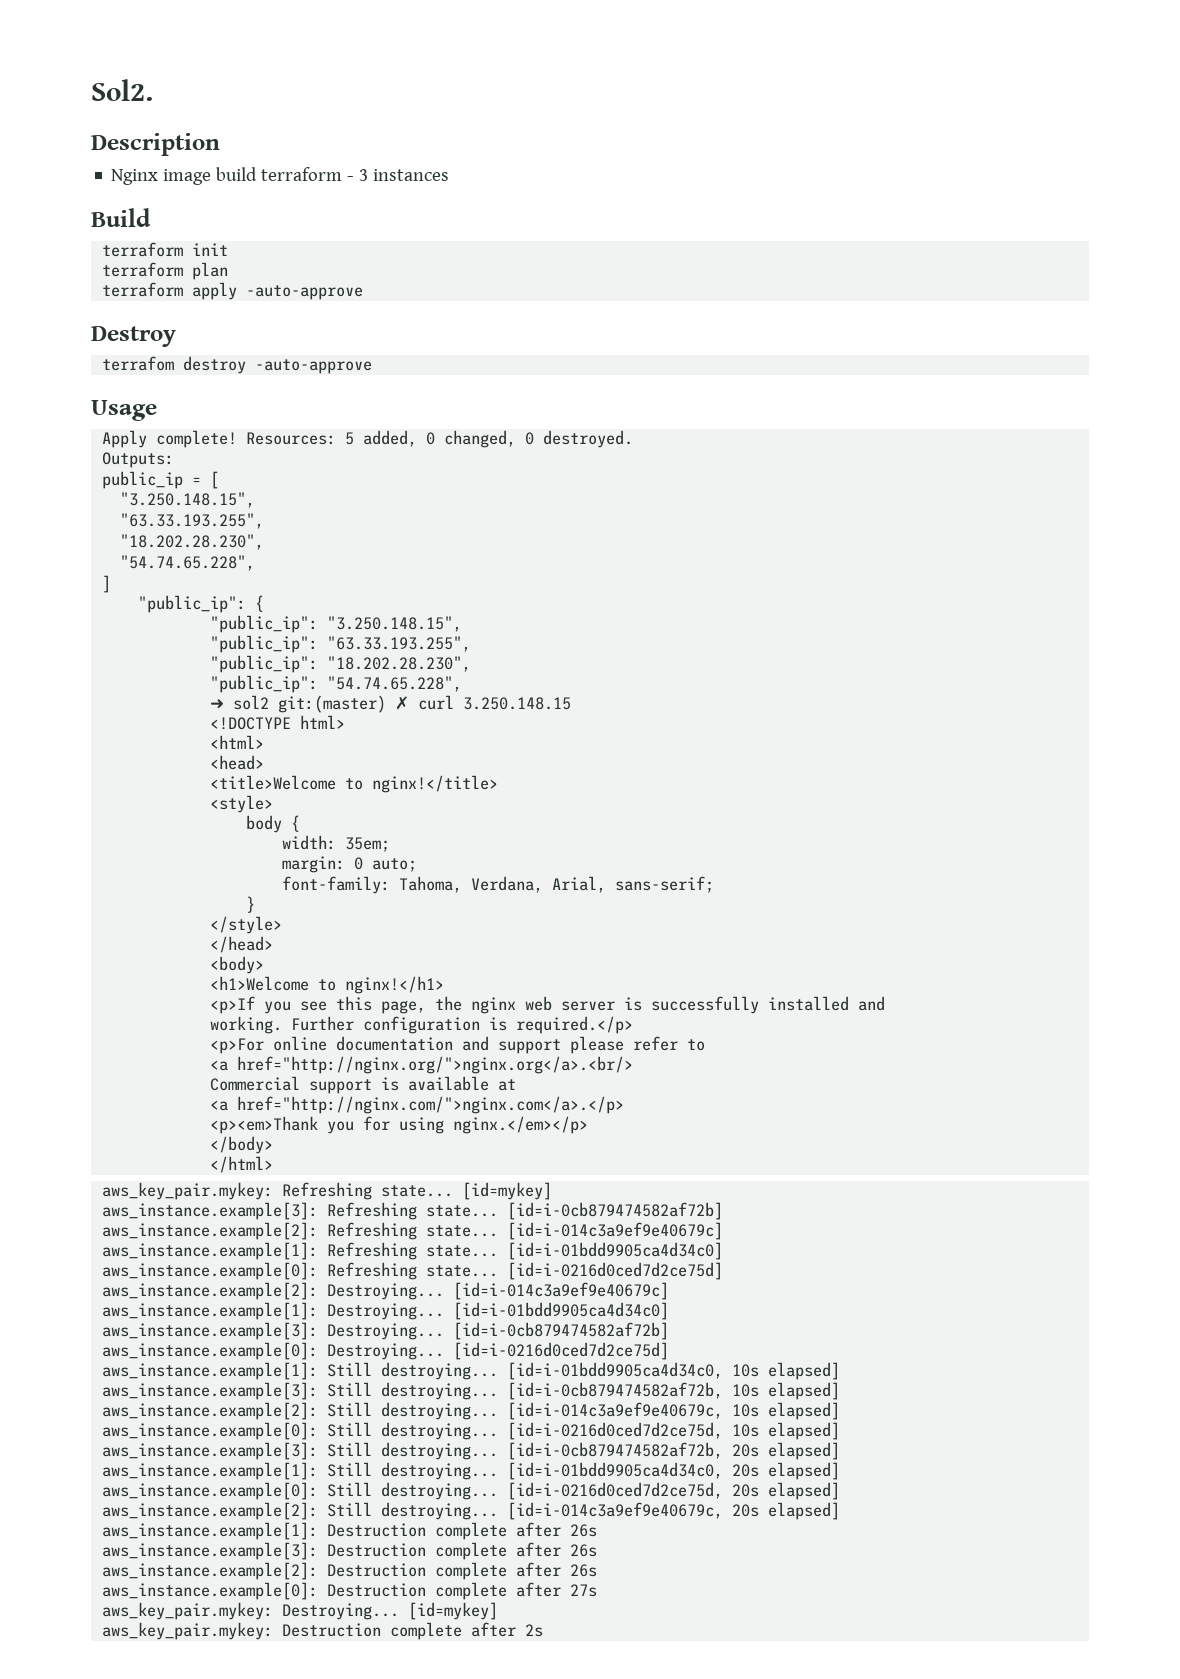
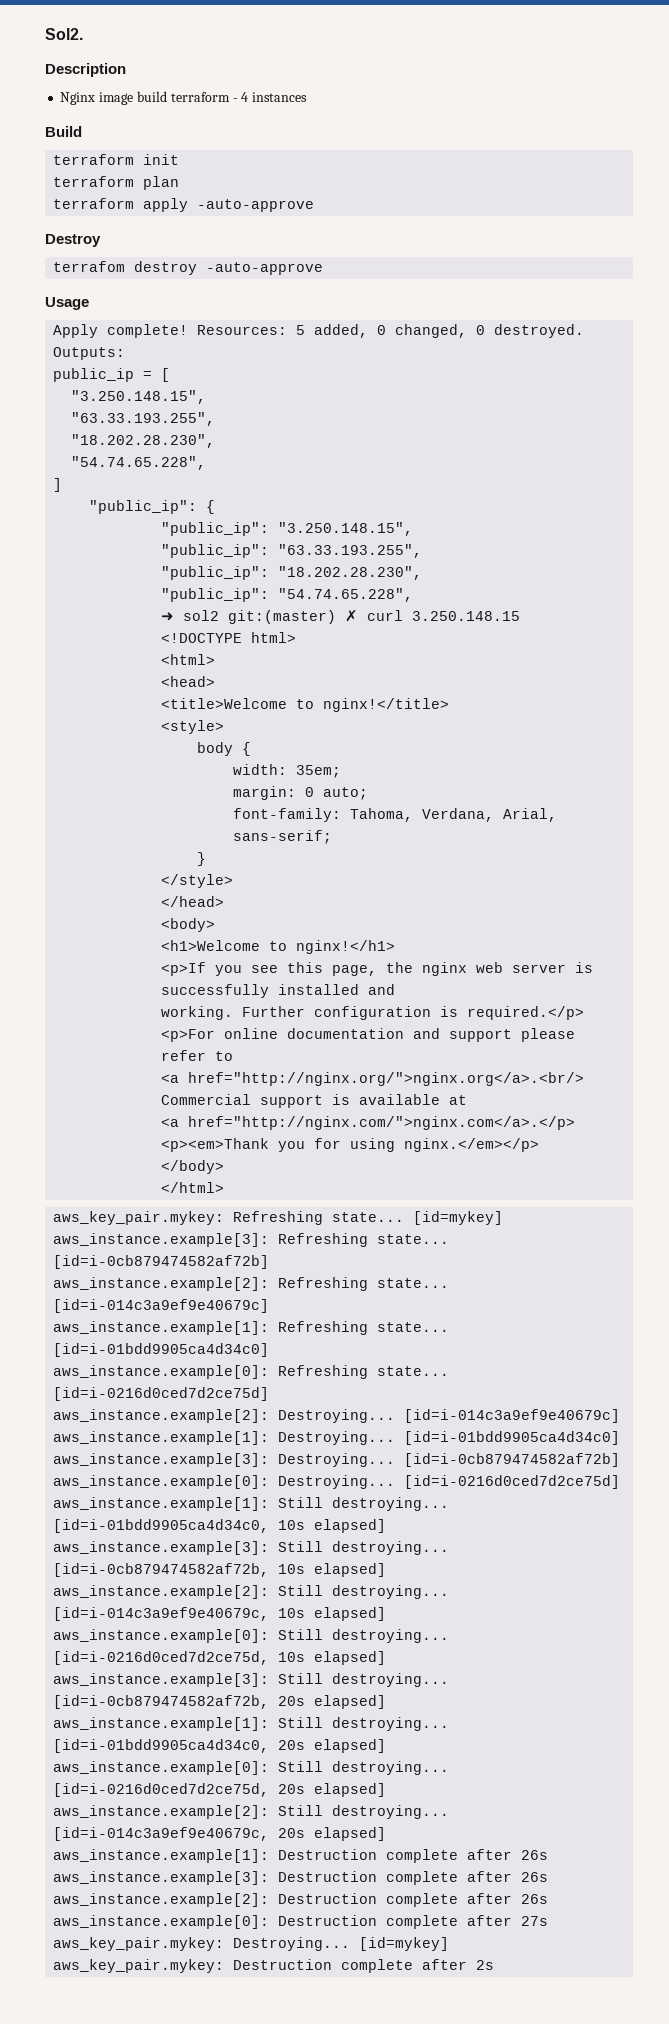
- Nginx image build terraform - 3 instances
+ Nginx image build terraform - 4 instances

